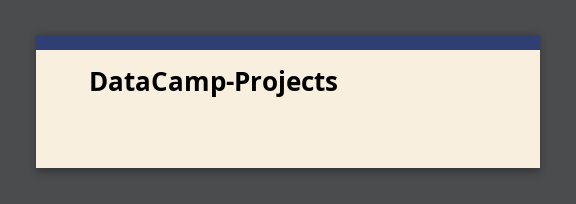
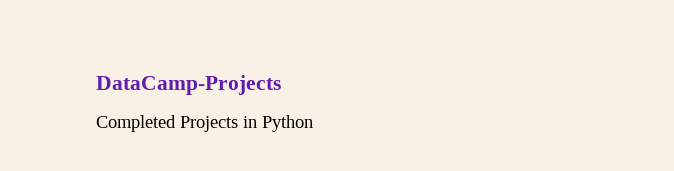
+ Completed Projects in Python

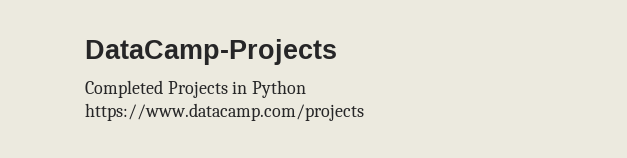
- Completed Projects in Python
+ Completed Projects in Python https://www.datacamp.com/projects

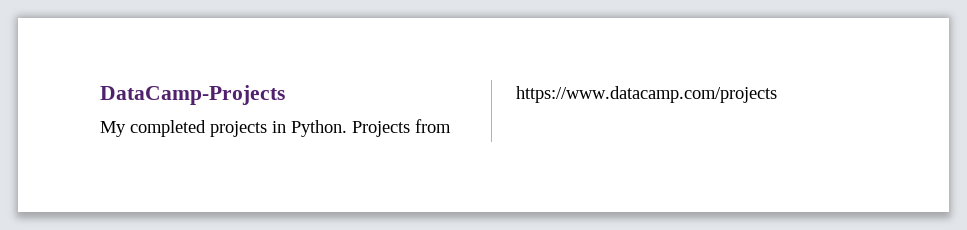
- Completed Projects in Python https://www.datacamp.com/projects
+ My completed projects in Python. Projects from https://www.datacamp.com/projects

